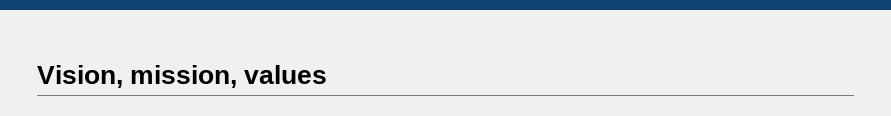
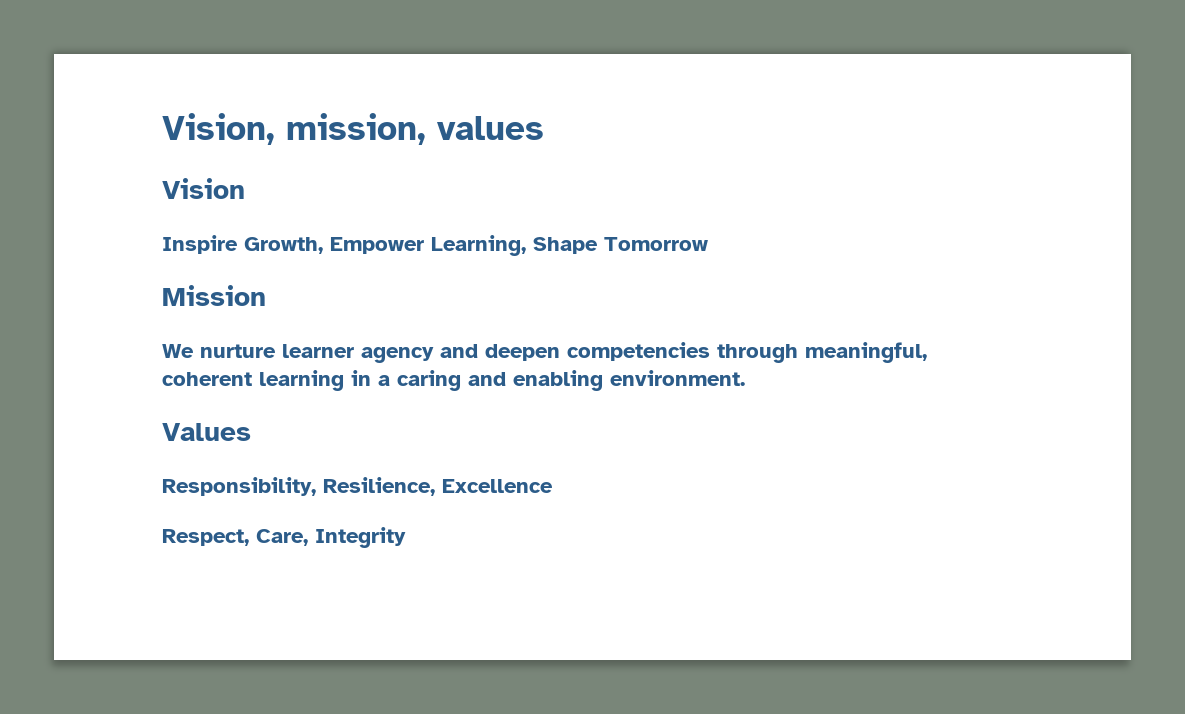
+ Vision
+ Inspire Growth, Empower Learning, Shape Tomorrow
+ Mission
+ We nurture learner agency and deepen competencies through meaningful, coherent learning in a caring and enabling environment.
+ Values
+ Responsibility, Resilience, Excellence
+ Respect, Care, Integrity

